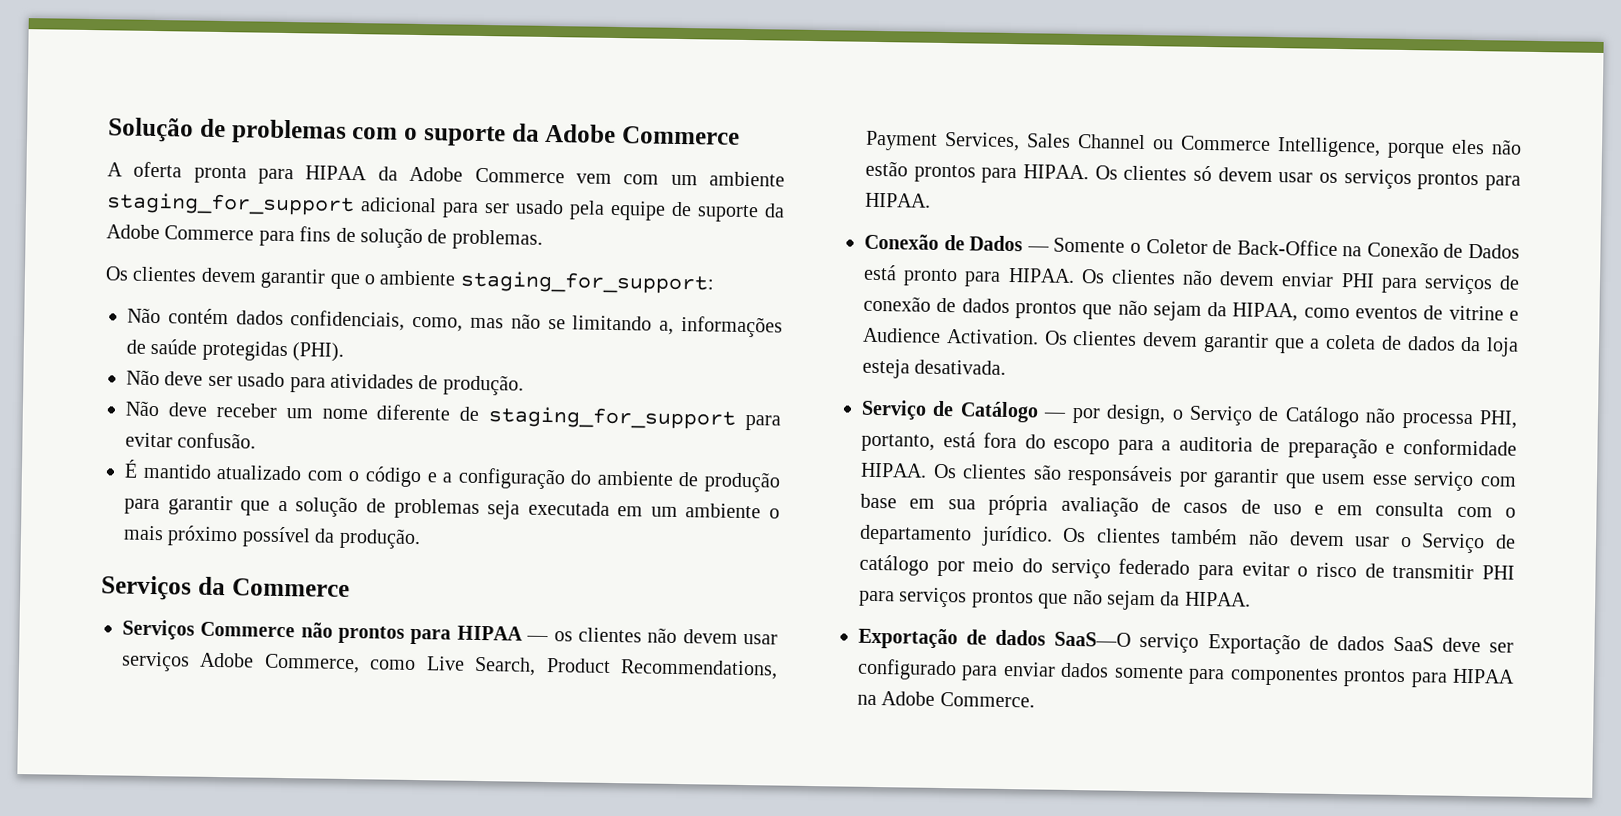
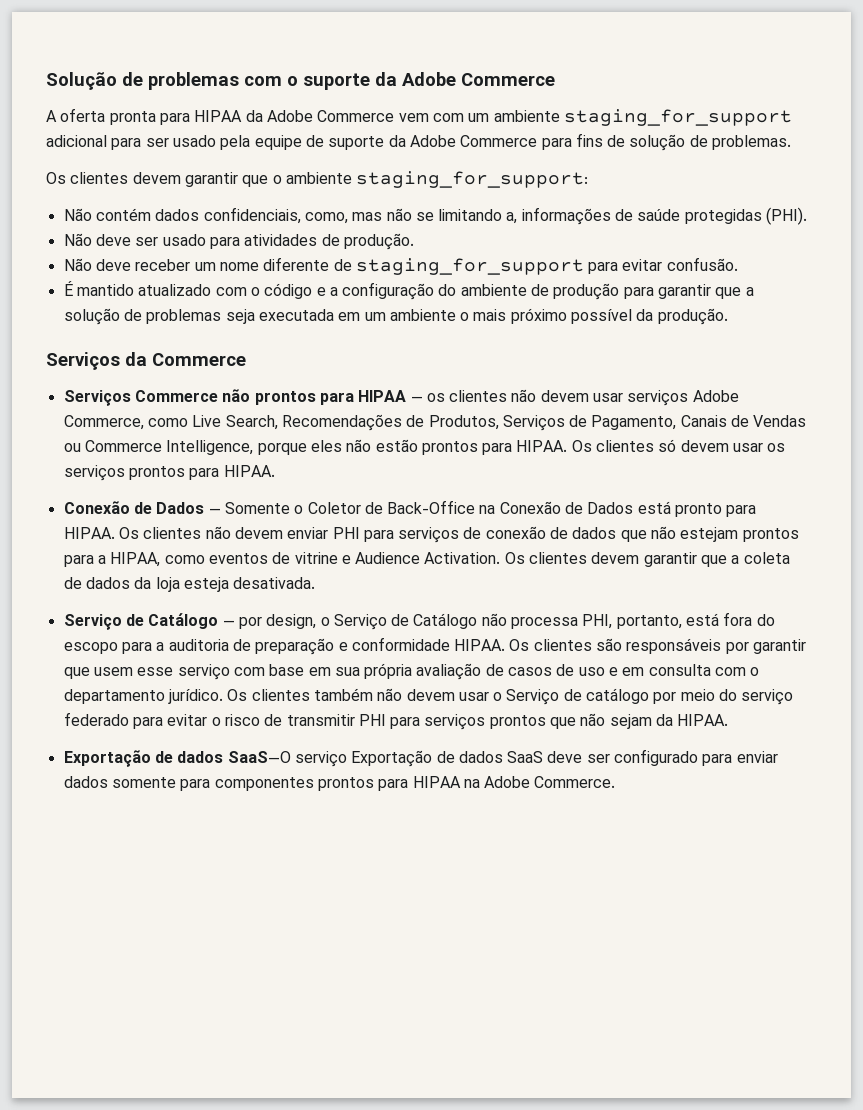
- Serviços Commerce não prontos para HIPAA — os clientes não devem usar serviços Adobe Commerce, como Live Search, Product Recommendations, Payment Services, Sales Channel ou Commerce Intelligence, porque eles não estão prontos para HIPAA.
+ Serviços Commerce não prontos para HIPAA — os clientes não devem usar serviços Adobe Commerce, como Live Search, Recomendações de Produtos, Serviços de Pagamento, Canais de Vendas ou Commerce Intelligence, porque eles não estão prontos para HIPAA.
- Os clientes não devem enviar PHI para serviços de conexão de dados prontos que não sejam da HIPAA, como eventos de vitrine e Audience Activation.
+ Os clientes não devem enviar PHI para serviços de conexão de dados que não estejam prontos para a HIPAA, como eventos de vitrine e Audience Activation.

